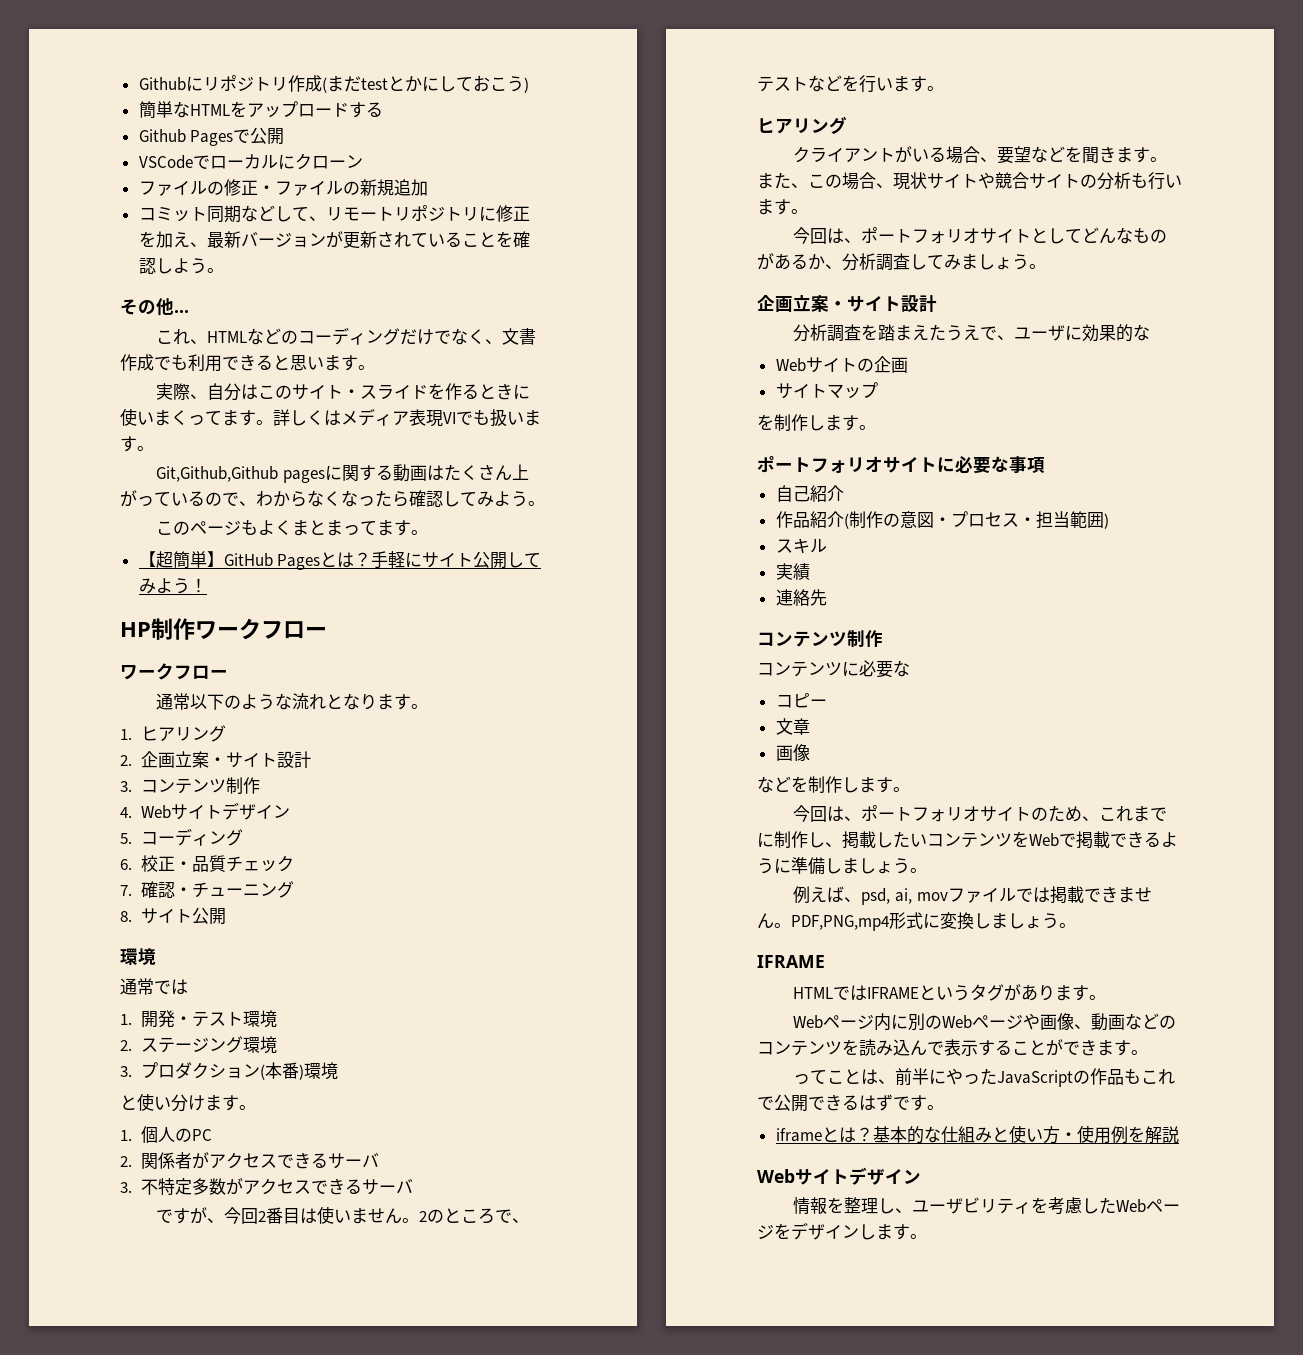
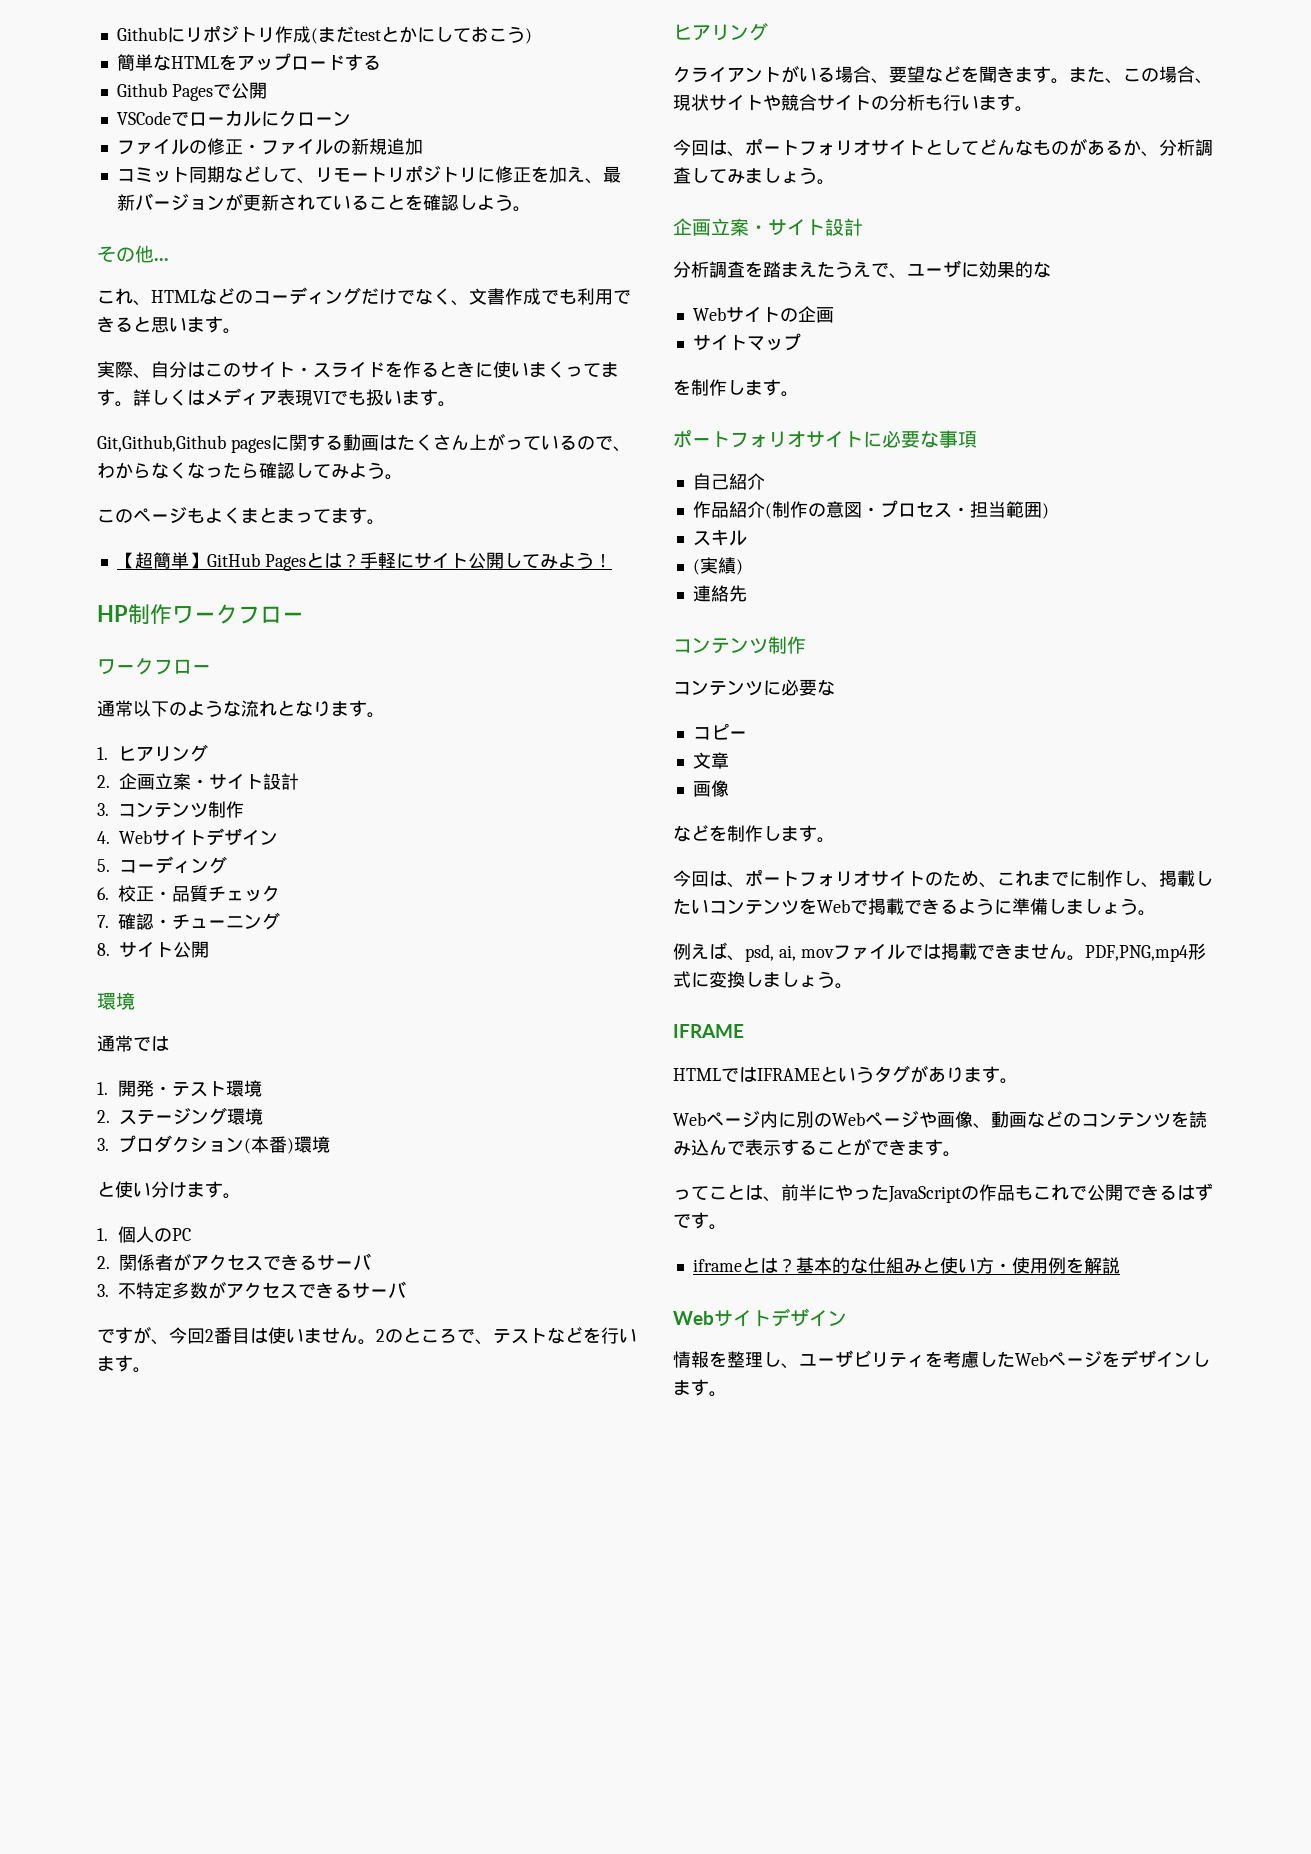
- 実績
+ (実績)

